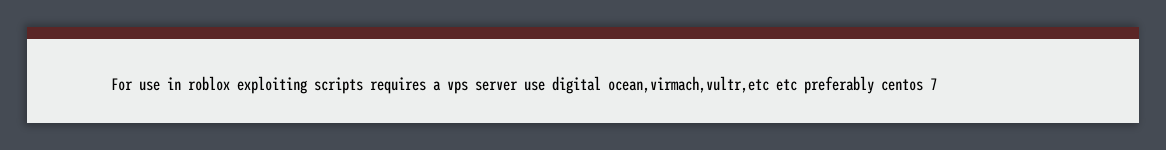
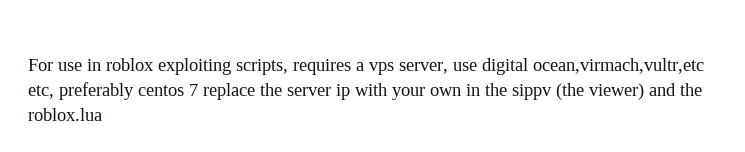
- For use in roblox exploiting scripts requires a vps server use digital ocean,virmach,vultr,etc etc preferably centos 7
+ For use in roblox exploiting scripts, requires a vps server, use digital ocean,virmach,vultr,etc etc, preferably centos 7 replace the server ip with your own in the sippv (the viewer) and the roblox.lua

